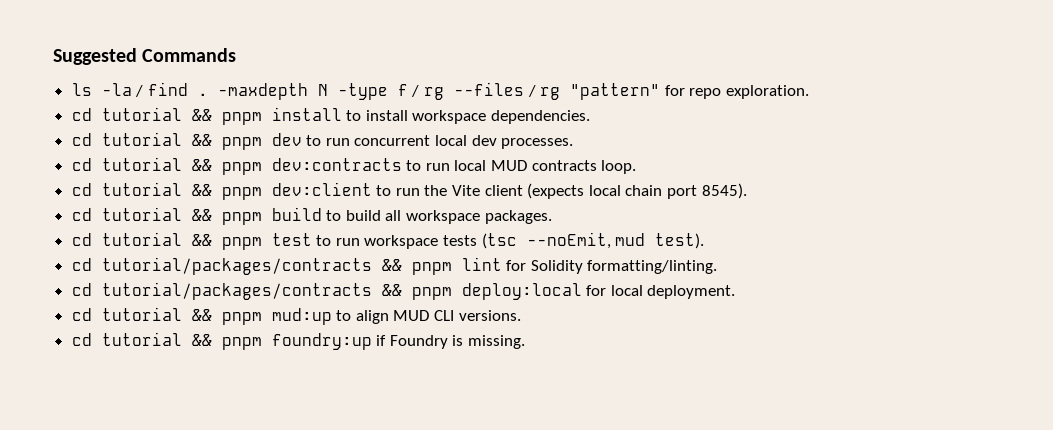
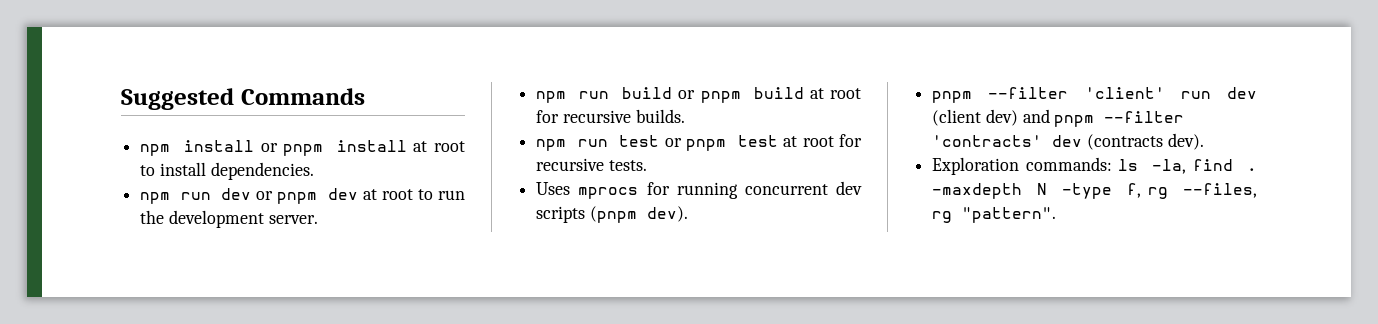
- ls -la / find .
+ npm install or pnpm install at root to install dependencies.
+ npm run dev or pnpm dev at root to run the development server.
+ npm run build or pnpm build at root for recursive builds.
+ npm run test or pnpm test at root for recursive tests.
+ Uses mprocs for running concurrent dev scripts (pnpm dev).
+ pnpm --filter 'client' run dev (client dev) and pnpm --filter 'contracts' dev (contracts dev).
+ Exploration commands: ls -la, find .
- -maxdepth N -type f / rg --files / rg "pattern" for repo exploration.
- cd tutorial && pnpm install to install workspace dependencies.
- cd tutorial && pnpm dev to run concurrent local dev processes.
- cd tutorial && pnpm dev:contracts to run local MUD contracts loop.
- cd tutorial && pnpm dev:client to run the Vite client (expects local chain port 8545).
- cd tutorial && pnpm build to build all workspace packages.
- cd tutorial && pnpm test to run workspace tests (tsc --noEmit, mud test).
- cd tutorial/packages/contracts && pnpm lint for Solidity formatting/linting.
- cd tutorial/packages/contracts && pnpm deploy:local for local deployment.
- cd tutorial && pnpm mud:up to align MUD CLI versions.
- cd tutorial && pnpm foundry:up if Foundry is missing.
+ -maxdepth N -type f, rg --files, rg "pattern".

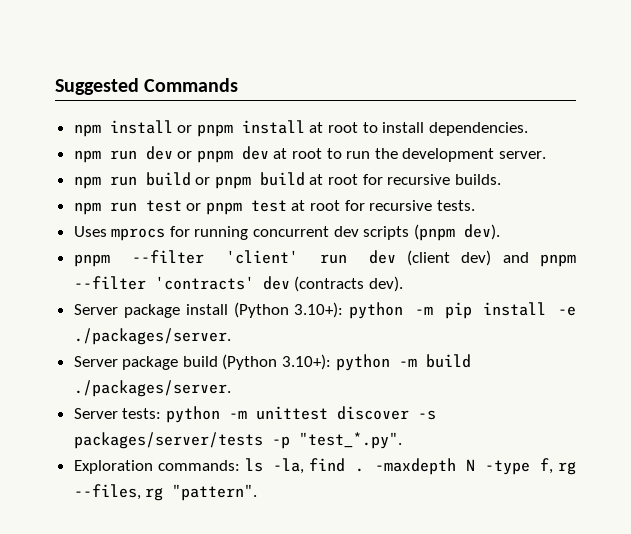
+ Server package install (Python 3.10+): python -m pip install -e ./packages/server.
+ Server package build (Python 3.10+): python -m build ./packages/server.
+ Server tests: python -m unittest discover -s packages/server/tests -p "test_*.py".

